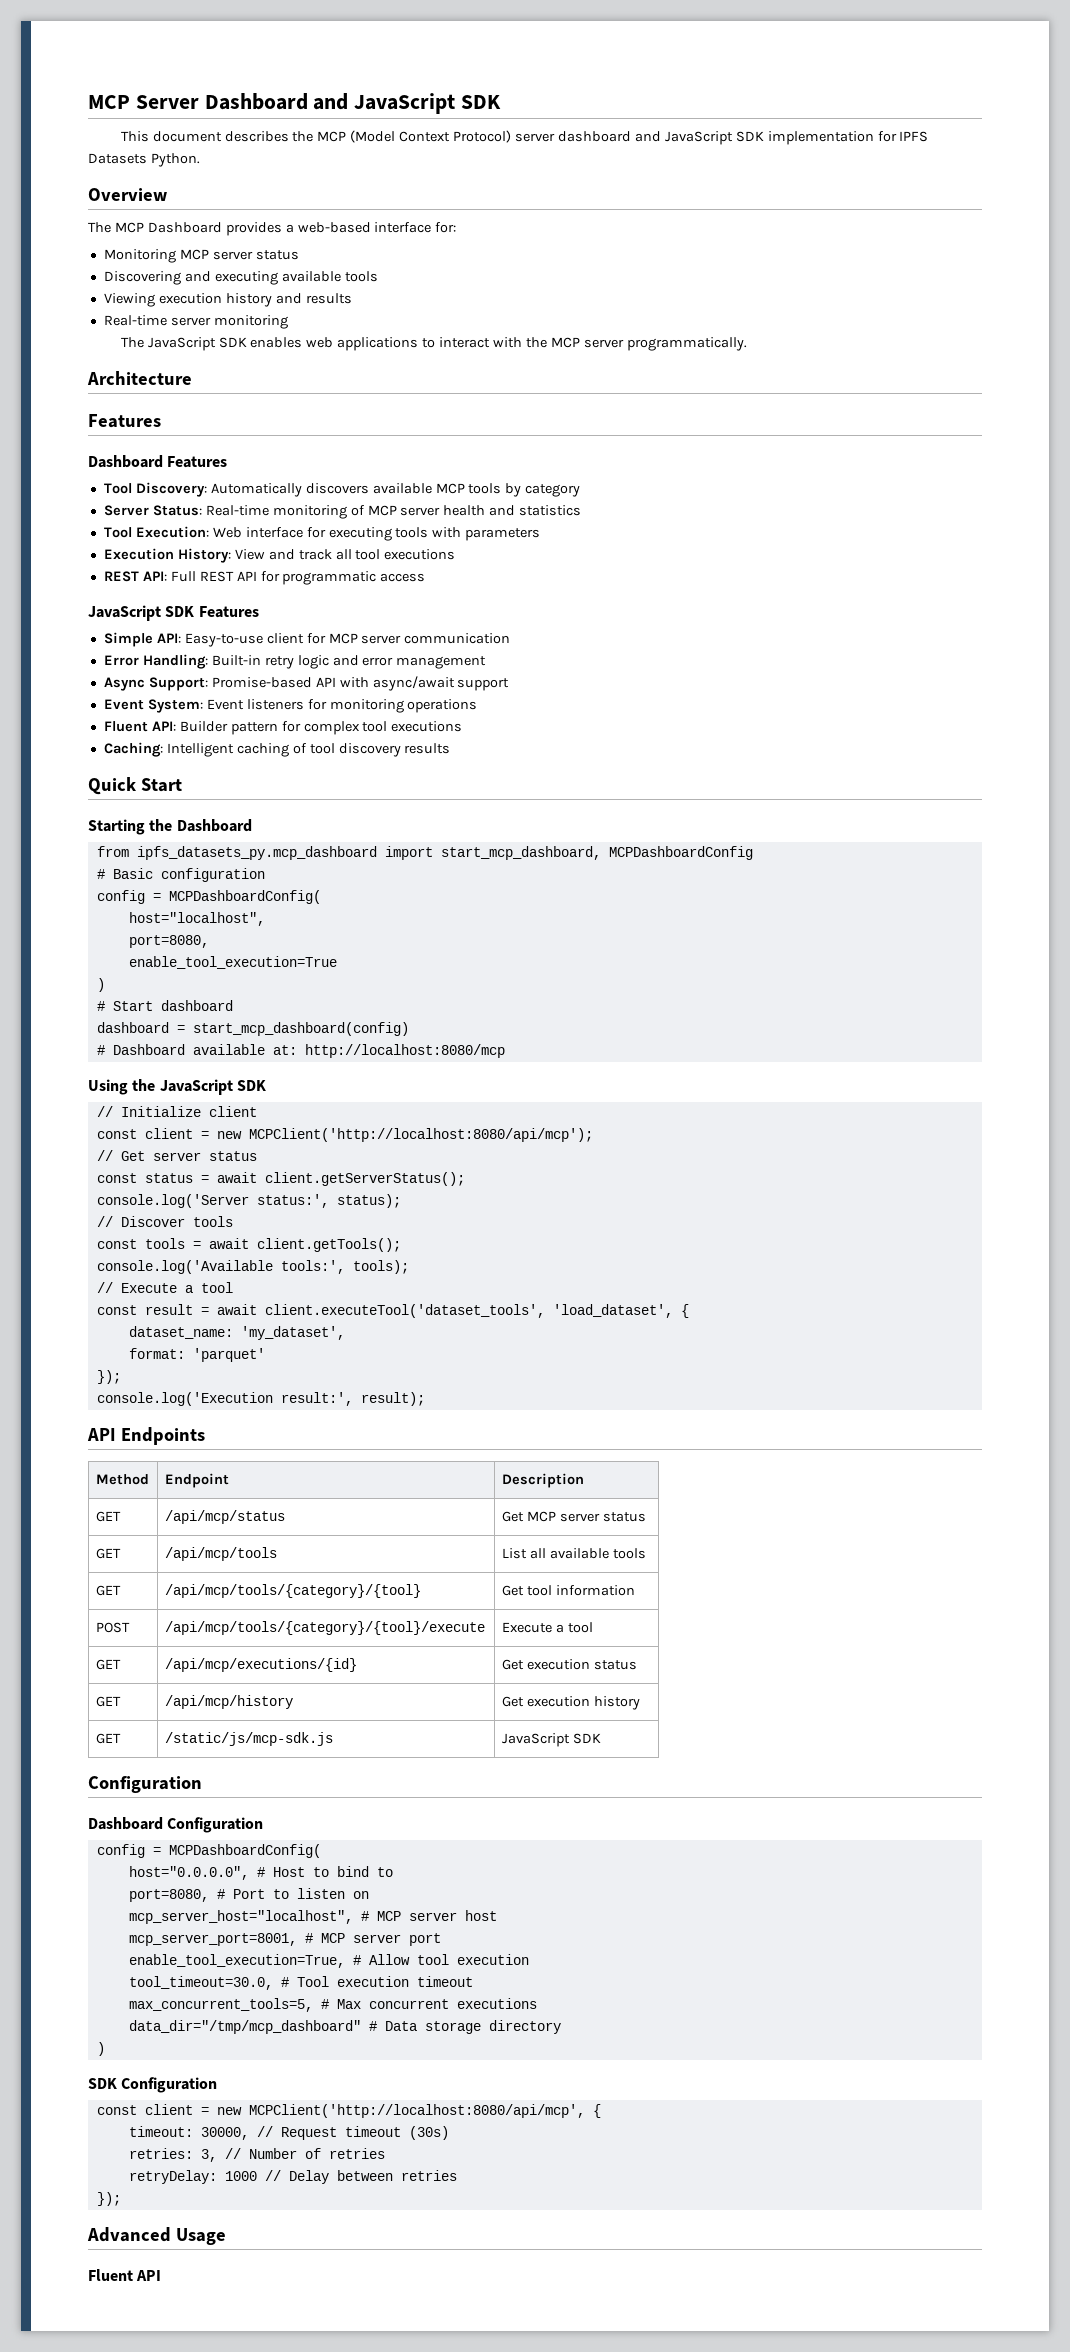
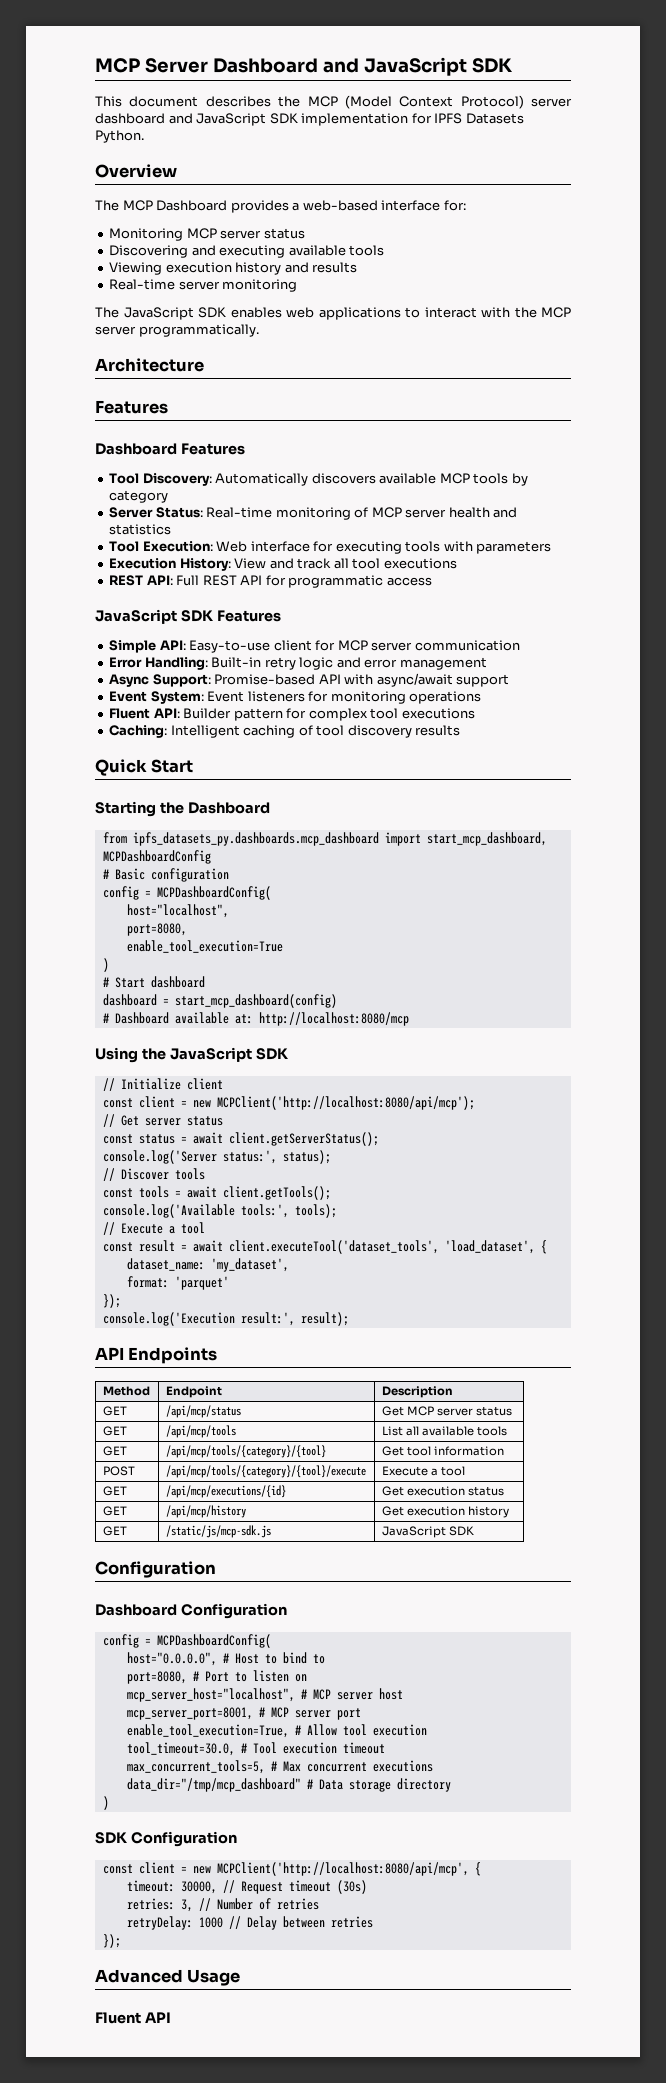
- from ipfs_datasets_py.mcp_dashboard import start_mcp_dashboard, MCPDashboardConfig
+ from ipfs_datasets_py.dashboards.mcp_dashboard import start_mcp_dashboard, MCPDashboardConfig

